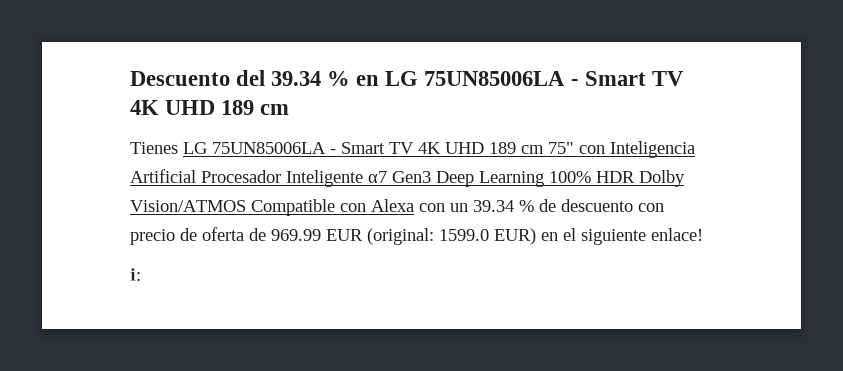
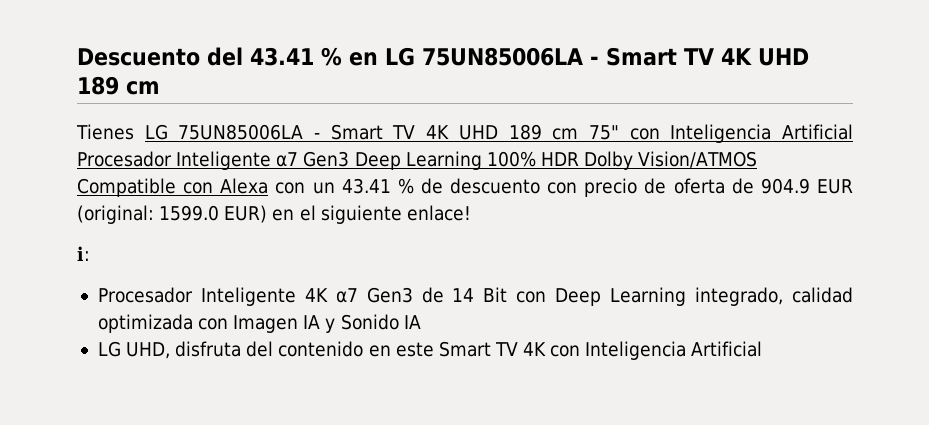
- Descuento del 39.34 % en LG 75UN85006LA - Smart TV 4K UHD 189 cm
+ Descuento del 43.41 % en LG 75UN85006LA - Smart TV 4K UHD 189 cm
- Tienes LG 75UN85006LA - Smart TV 4K UHD 189 cm 75" con Inteligencia Artificial Procesador Inteligente α7 Gen3 Deep Learning 100% HDR Dolby Vision/ATMOS Compatible con Alexa con un 39.34 % de descuento con precio de oferta de 969.99 EUR (original: 1599.0 EUR) en el siguiente enlace!
+ Tienes LG 75UN85006LA - Smart TV 4K UHD 189 cm 75" con Inteligencia Artificial Procesador Inteligente α7 Gen3 Deep Learning 100% HDR Dolby Vision/ATMOS Compatible con Alexa con un 43.41 % de descuento con precio de oferta de 904.9 EUR (original: 1599.0 EUR) en el siguiente enlace!
+ Procesador Inteligente 4K α7 Gen3 de 14 Bit con Deep Learning integrado, calidad optimizada con Imagen IA y Sonido IA
+ LG UHD, disfruta del contenido en este Smart TV 4K con Inteligencia Artificial

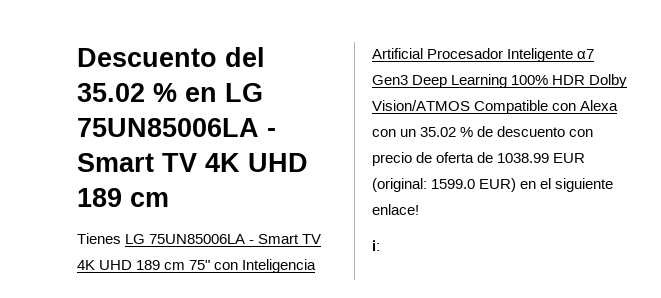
- Descuento del 43.41 % en LG 75UN85006LA - Smart TV 4K UHD 189 cm
+ Descuento del 35.02 % en LG 75UN85006LA - Smart TV 4K UHD 189 cm
- Tienes LG 75UN85006LA - Smart TV 4K UHD 189 cm 75" con Inteligencia Artificial Procesador Inteligente α7 Gen3 Deep Learning 100% HDR Dolby Vision/ATMOS Compatible con Alexa con un 43.41 % de descuento con precio de oferta de 904.9 EUR (original: 1599.0 EUR) en el siguiente enlace!
+ Tienes LG 75UN85006LA - Smart TV 4K UHD 189 cm 75" con Inteligencia Artificial Procesador Inteligente α7 Gen3 Deep Learning 100% HDR Dolby Vision/ATMOS Compatible con Alexa con un 35.02 % de descuento con precio de oferta de 1038.99 EUR (original: 1599.0 EUR) en el siguiente enlace!
- Procesador Inteligente 4K α7 Gen3 de 14 Bit con Deep Learning integrado, calidad optimizada con Imagen IA y Sonido IA
- LG UHD, disfruta del contenido en este Smart TV 4K con Inteligencia Artificial

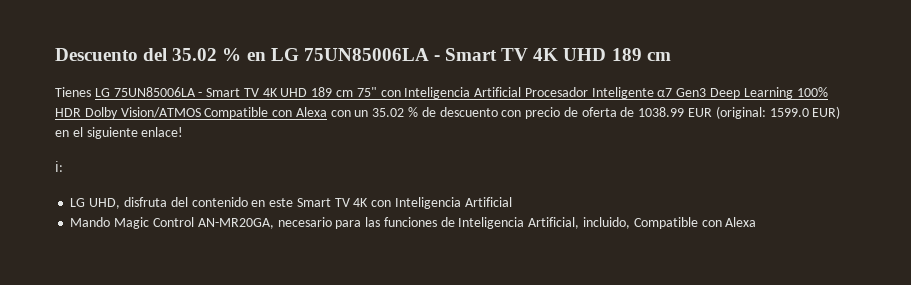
+ LG UHD, disfruta del contenido en este Smart TV 4K con Inteligencia Artificial
+ Mando Magic Control AN-MR20GA, necesario para las funciones de Inteligencia Artificial, incluido, Compatible con Alexa

